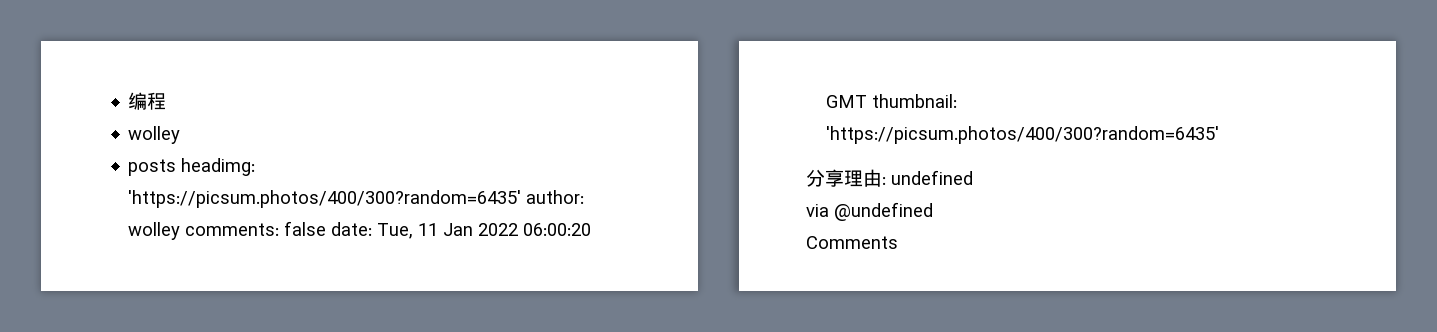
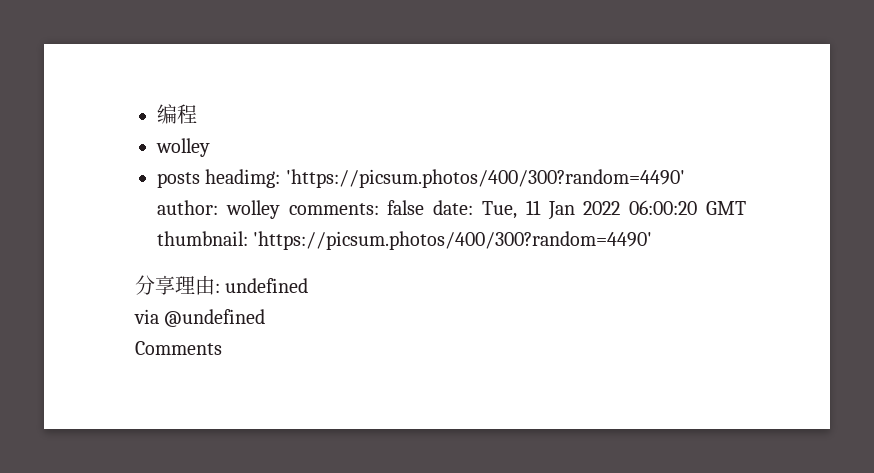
- posts headimg: 'https://picsum.photos/400/300?random=6435' author: wolley comments: false date: Tue, 11 Jan 2022 06:00:20 GMT thumbnail: 'https://picsum.photos/400/300?random=6435'
+ posts headimg: 'https://picsum.photos/400/300?random=4490' author: wolley comments: false date: Tue, 11 Jan 2022 06:00:20 GMT thumbnail: 'https://picsum.photos/400/300?random=4490'

